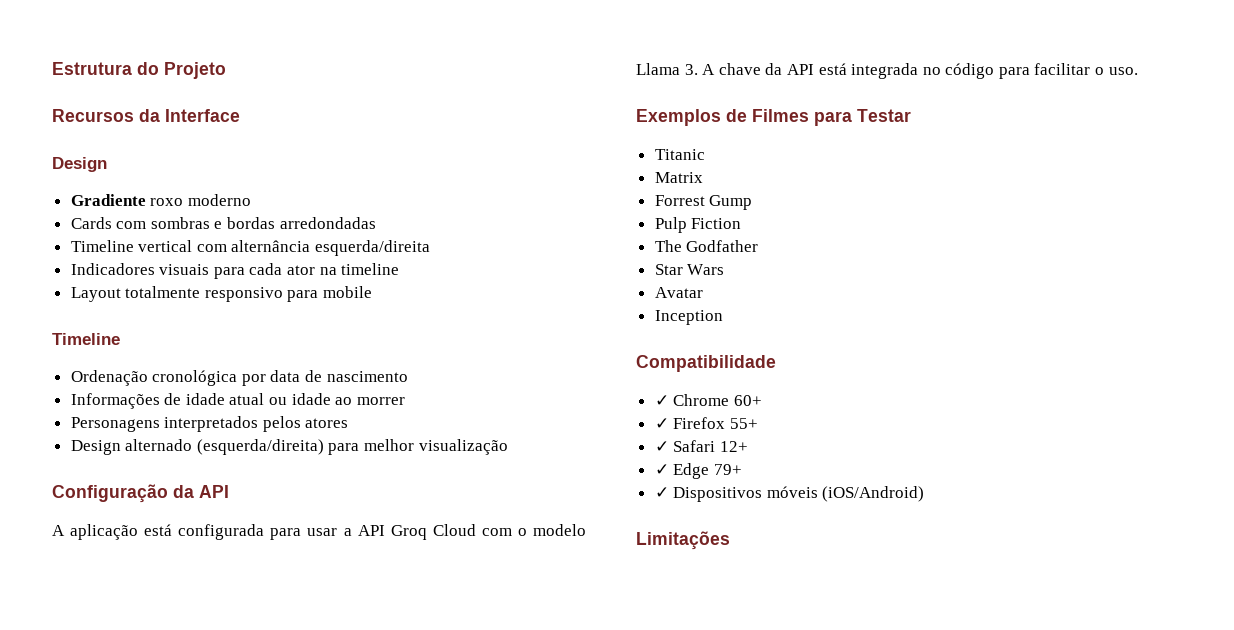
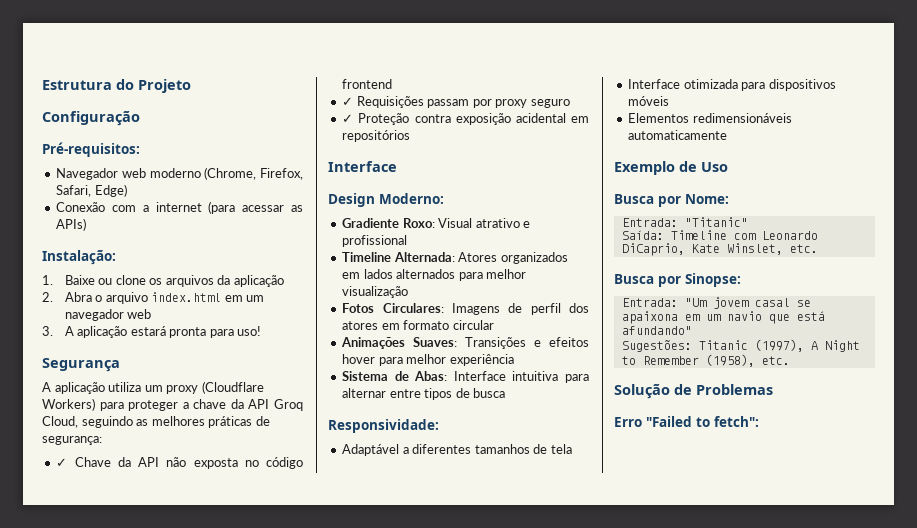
- Recursos da Interface
- Design
+ Configuração
+ Pré-requisitos:
+ Navegador web moderno (Chrome, Firefox, Safari, Edge)
+ Conexão com a internet (para acessar as APIs)
+ Instalação:
+ 1. Baixe ou clone os arquivos da aplicação
+ 2. Abra o arquivo index.html em um navegador web
+ 3. A aplicação estará pronta para uso!
+ Segurança
+ A aplicação utiliza um proxy (Cloudflare Workers) para proteger a chave da API Groq Cloud, seguindo as melhores práticas de segurança:
+ ✓ Chave da API não exposta no código frontend
+ ✓ Requisições passam por proxy seguro
+ ✓ Proteção contra exposição acidental em repositórios
+ Interface
+ Design Moderno:
- Gradiente roxo moderno
- Cards com sombras e bordas arredondadas
- Timeline vertical com alternância esquerda/direita
- Indicadores visuais para cada ator na timeline
- Layout totalmente responsivo para mobile
- Timeline
- Ordenação cronológica por data de nascimento
- Informações de idade atual ou idade ao morrer
- Personagens interpretados pelos atores
- Design alternado (esquerda/direita) para melhor visualização
- Configuração da API
- A aplicação está configurada para usar a API Groq Cloud com o modelo Llama 3. A chave da API está integrada no código para facilitar o uso.
- Exemplos de Filmes para Testar
- Titanic
- Matrix
- Forrest Gump
- Pulp Fiction
- The Godfather
- Star Wars
- Avatar
- Inception
- Compatibilidade
- ✓ Chrome 60+
- ✓ Firefox 55+
- ✓ Safari 12+
- ✓ Edge 79+
- ✓ Dispositivos móveis (iOS/Android)
- Limitações
+ Gradiente Roxo: Visual atrativo e profissional
+ Timeline Alternada: Atores organizados em lados alternados para melhor visualização
+ Fotos Circulares: Imagens de perfil dos atores em formato circular
+ Animações Suaves: Transições e efeitos hover para melhor experiência
+ Sistema de Abas: Interface intuitiva para alternar entre tipos de busca
+ Responsividade:
+ Adaptável a diferentes tamanhos de tela
+ Interface otimizada para dispositivos móveis
+ Elementos redimensionáveis automaticamente
+ Exemplo de Uso
+ Busca por Nome:
+ Entrada: "Titanic"
+ Saída: Timeline com Leonardo DiCaprio, Kate Winslet, etc.
+ Busca por Sinopse:
+ Entrada: "Um jovem casal se apaixona em um navio que está afundando"
+ Sugestões: Titanic (1997), A Night to Remember (1958), etc.
+ Solução de Problemas
+ Erro "Failed to fetch":

